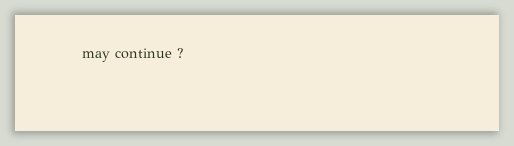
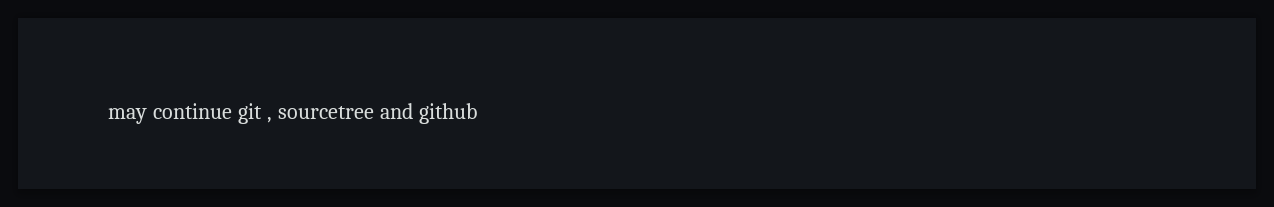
- may continue ?
+ may continue git , sourcetree and github

